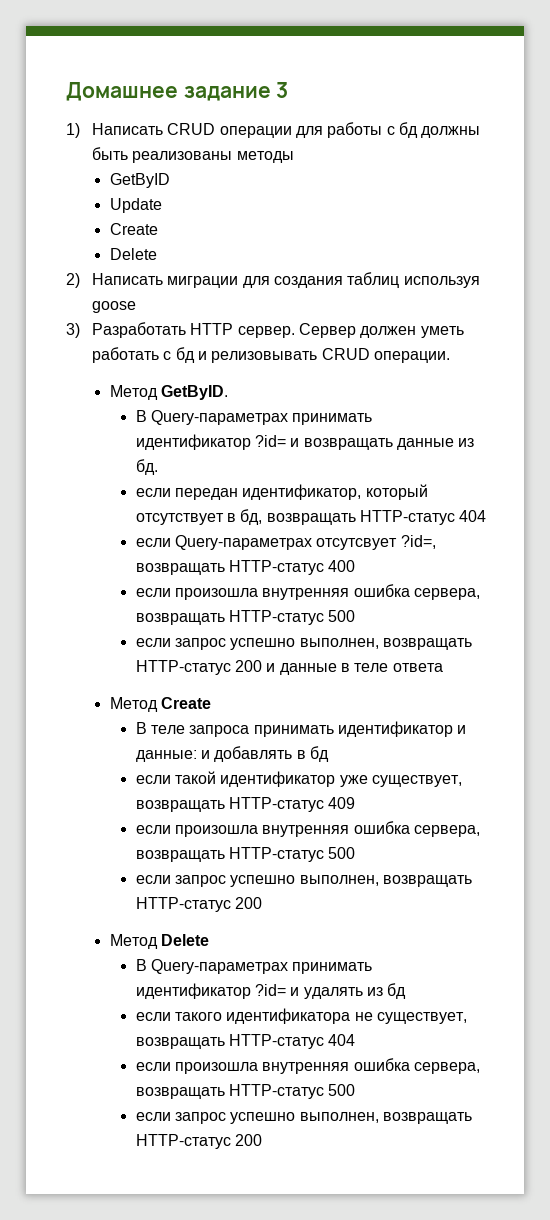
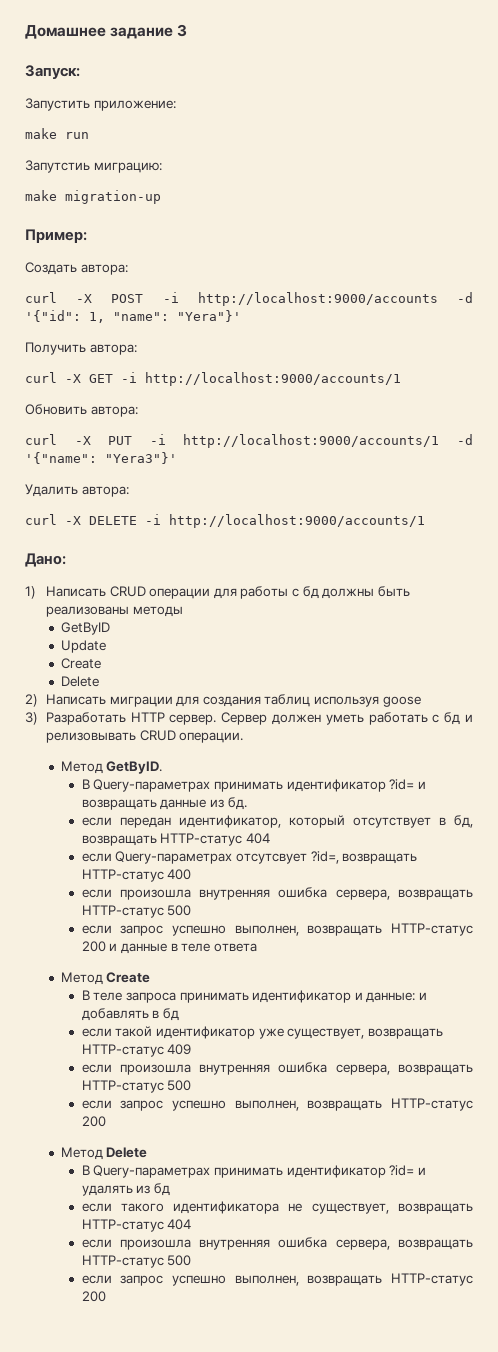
+ Запуск:
+ Запустить приложение:
+ make run
+ Запутстиь миграцию:
+ make migration-up
+ Пример:
+ Создать автора:
+ curl -X POST -i http://localhost:9000/accounts -d '{"id": 1, "name": "Yera"}'
+ Получить автора:
+ curl -X GET -i http://localhost:9000/accounts/1
+ Обновить автора:
+ curl -X PUT -i http://localhost:9000/accounts/1 -d '{"name": "Yera3"}'
+ Удалить автора:
+ curl -X DELETE -i http://localhost:9000/accounts/1
+ Дано:

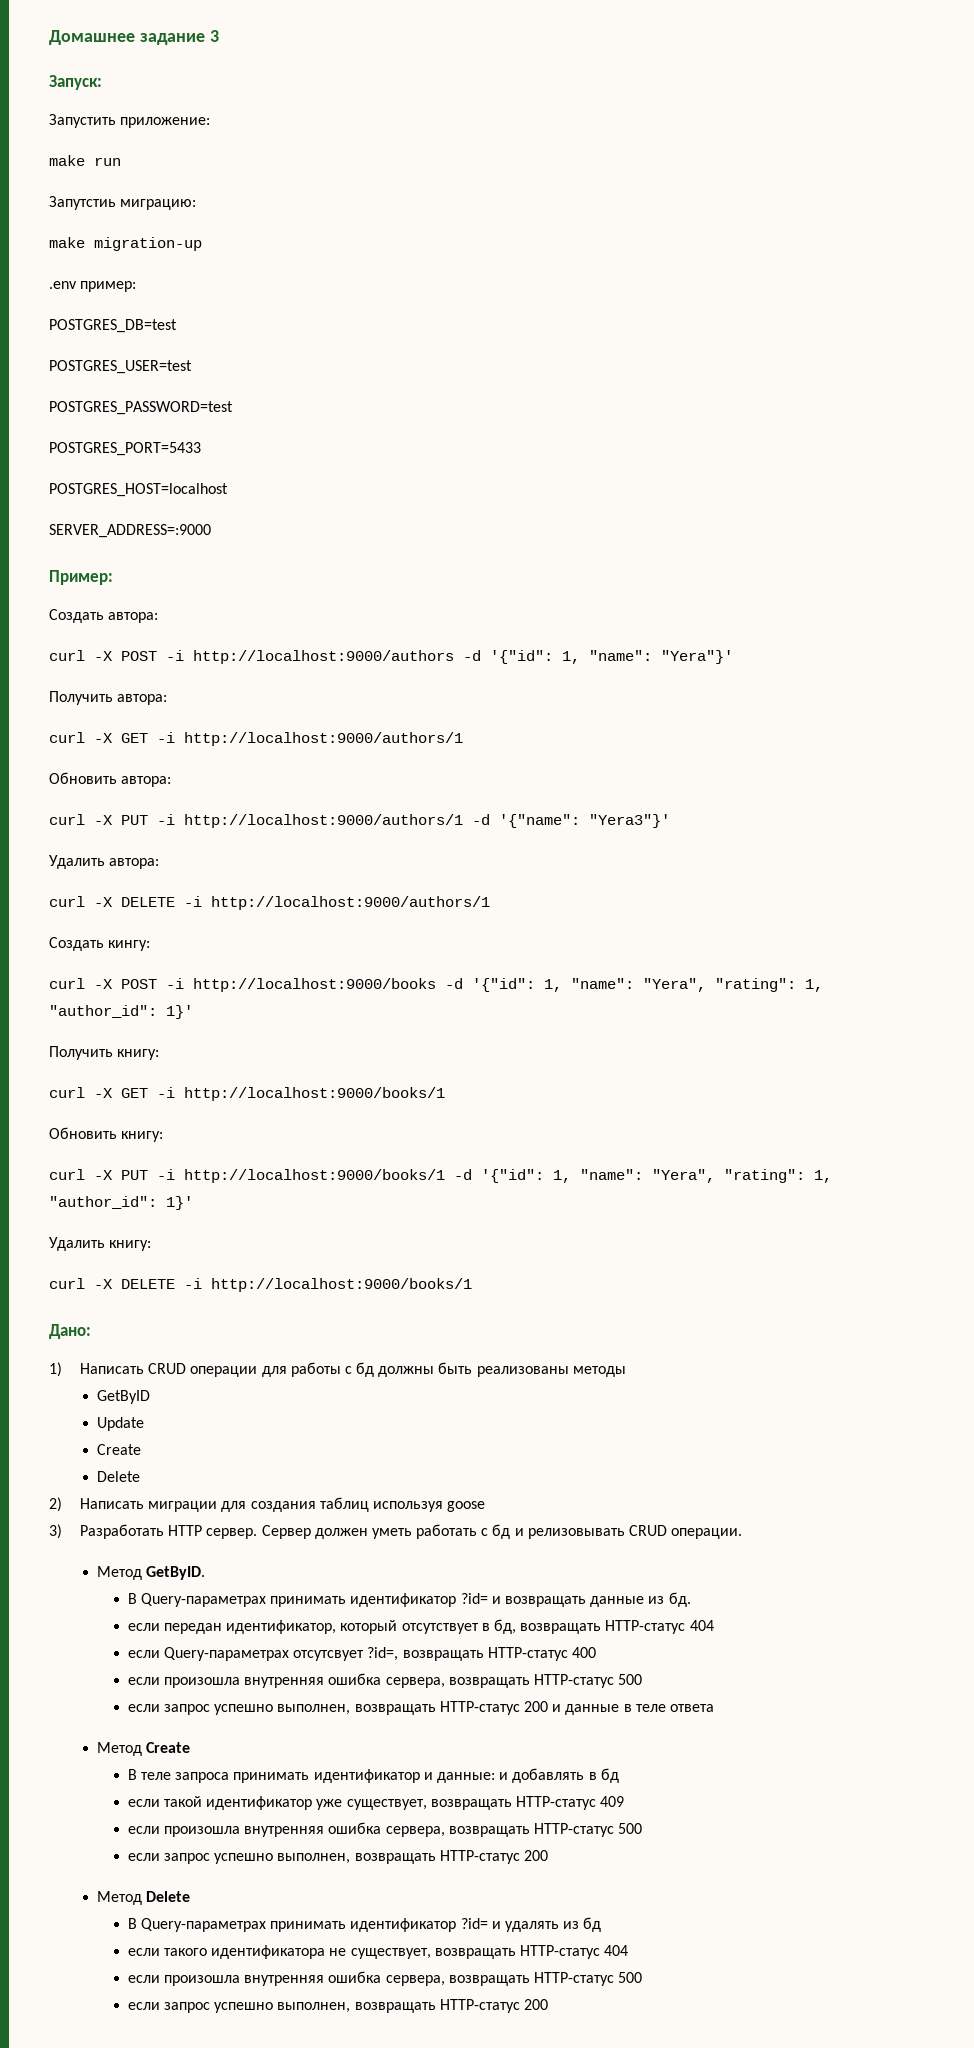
+ .env пример:
+ POSTGRES_DB=test
+ POSTGRES_USER=test
+ POSTGRES_PASSWORD=test
+ POSTGRES_PORT=5433
+ POSTGRES_HOST=localhost
+ SERVER_ADDRESS=:9000
- curl -X POST -i http://localhost:9000/accounts -d '{"id": 1, "name": "Yera"}'
+ curl -X POST -i http://localhost:9000/authors -d '{"id": 1, "name": "Yera"}'
- curl -X GET -i http://localhost:9000/accounts/1
+ curl -X GET -i http://localhost:9000/authors/1
- curl -X PUT -i http://localhost:9000/accounts/1 -d '{"name": "Yera3"}'
+ curl -X PUT -i http://localhost:9000/authors/1 -d '{"name": "Yera3"}'
- curl -X DELETE -i http://localhost:9000/accounts/1
+ curl -X DELETE -i http://localhost:9000/authors/1
+ Создать кингу:
+ curl -X POST -i http://localhost:9000/books -d '{"id": 1, "name": "Yera", "rating": 1, "author_id": 1}'
+ Получить книгу:
+ curl -X GET -i http://localhost:9000/books/1
+ Обновить книгу:
+ curl -X PUT -i http://localhost:9000/books/1 -d '{"id": 1, "name": "Yera", "rating": 1, "author_id": 1}'
+ Удалить книгу:
+ curl -X DELETE -i http://localhost:9000/books/1

